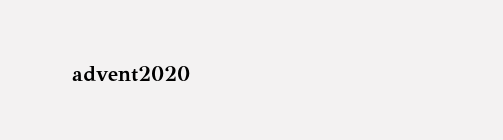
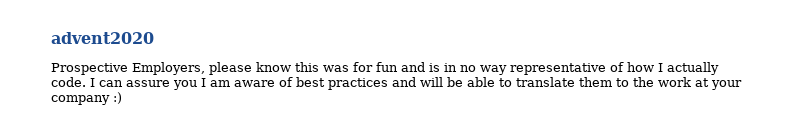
+ Prospective Employers, please know this was for fun and is in no way representative of how I actually code. I can assure you I am aware of best practices and will be able to translate them to the work at your company :)

